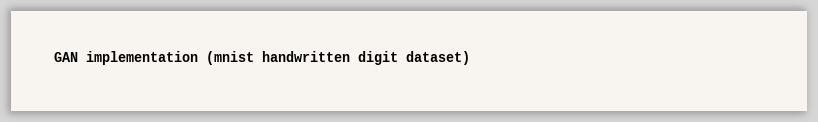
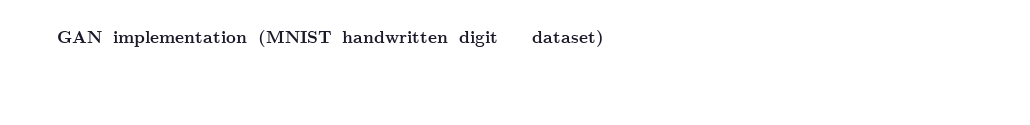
- GAN implementation (mnist handwritten digit dataset)
+ GAN implementation (MNIST handwritten digit dataset)

